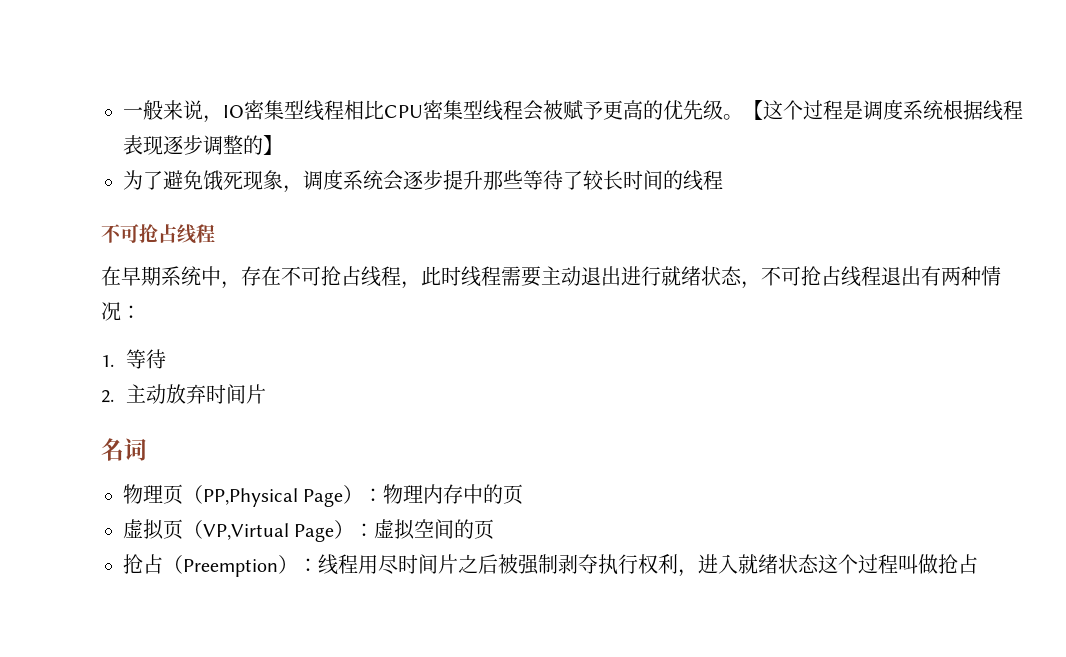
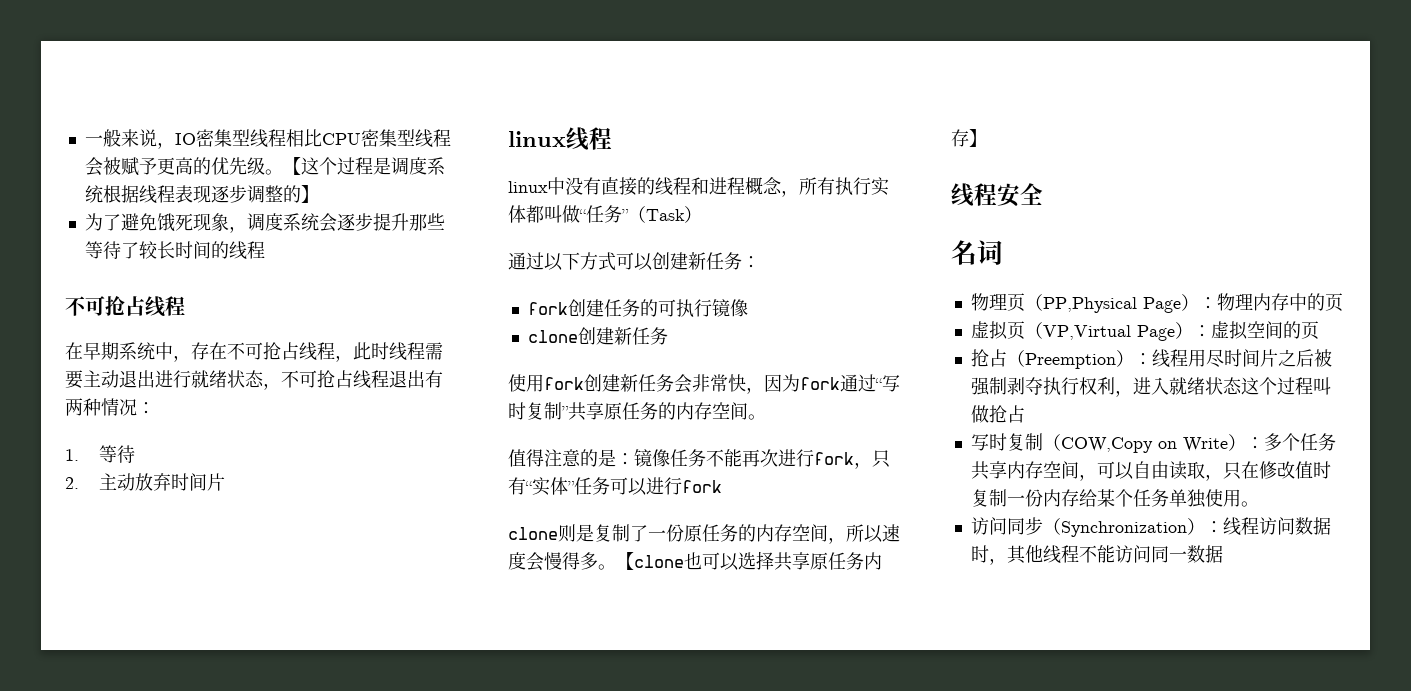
+ linux线程
+ linux中没有直接的线程和进程概念，所有执行实体都叫做“任务”（Task）
+ 通过以下方式可以创建新任务：
+ fork创建任务的可执行镜像
+ clone创建新任务
+ 使用fork创建新任务会非常快，因为fork通过“写时复制”共享原任务的内存空间。
+ 值得注意的是：镜像任务不能再次进行fork，只有“实体”任务可以进行fork
+ clone则是复制了一份原任务的内存空间，所以速度会慢得多。【clone也可以选择共享原任务内存】
+ 线程安全
+ 写时复制（COW,Copy on Write）：多个任务共享内存空间，可以自由读取，只在修改值时复制一份内存给某个任务单独使用。
+ 访问同步（Synchronization）：线程访问数据时，其他线程不能访问同一数据

